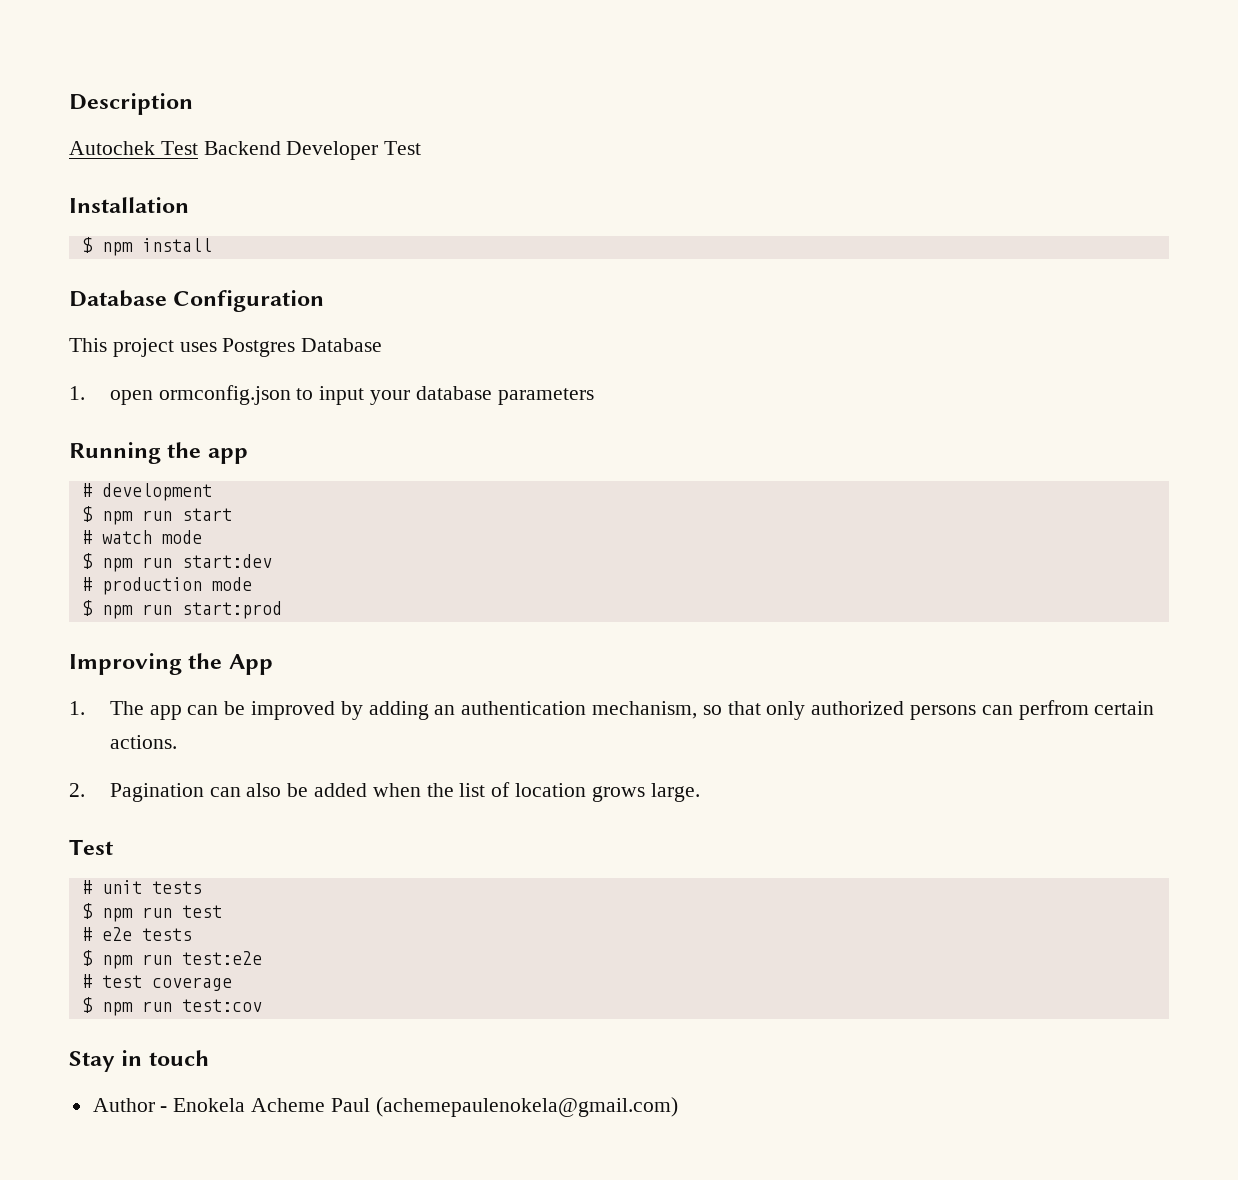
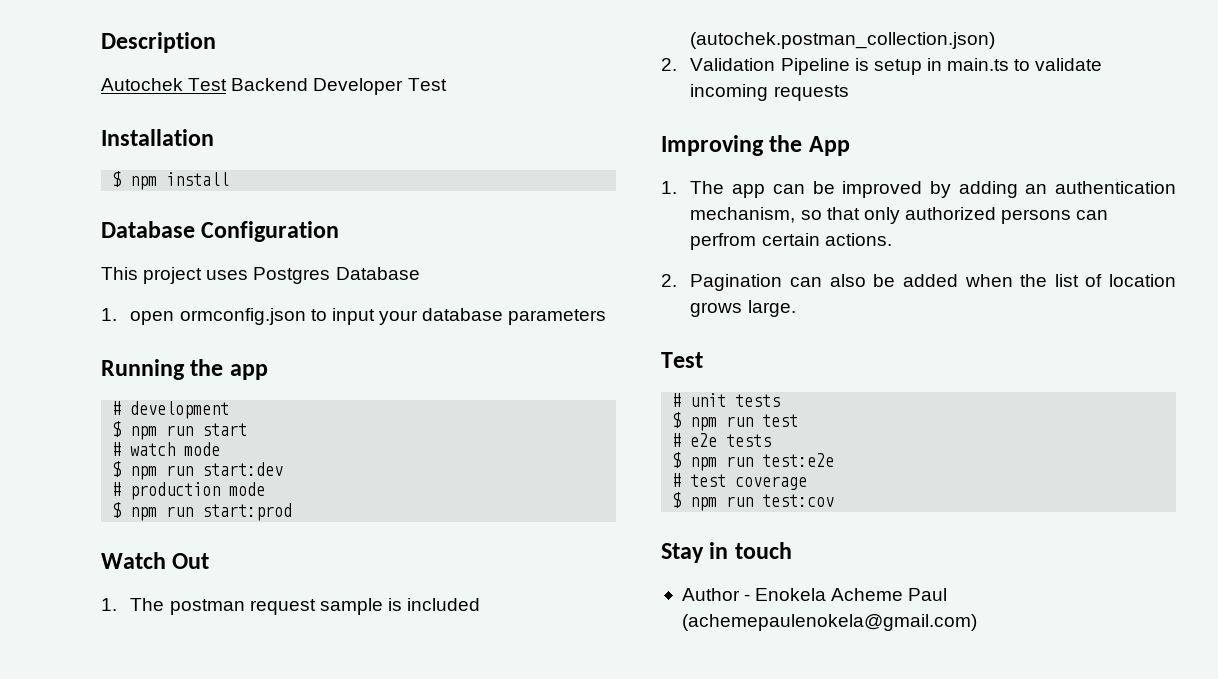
+ Watch Out
+ 1. The postman request sample is included (autochek.postman_collection.json)
+ 2. Validation Pipeline is setup in main.ts to validate incoming requests

